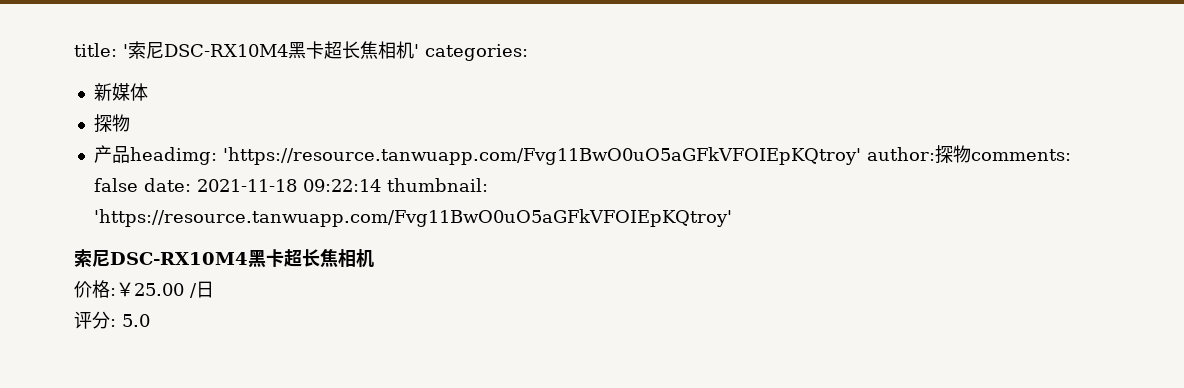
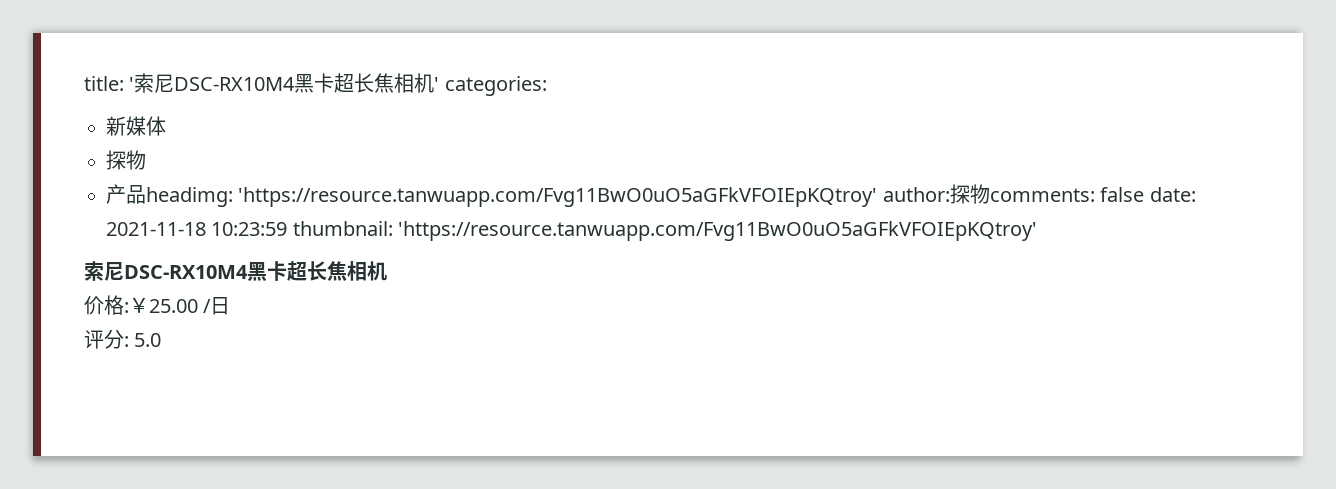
- 产品headimg: 'https://resource.tanwuapp.com/Fvg11BwO0uO5aGFkVFOIEpKQtroy' author:探物comments: false date: 2021-11-18 09:22:14 thumbnail: 'https://resource.tanwuapp.com/Fvg11BwO0uO5aGFkVFOIEpKQtroy'
+ 产品headimg: 'https://resource.tanwuapp.com/Fvg11BwO0uO5aGFkVFOIEpKQtroy' author:探物comments: false date: 2021-11-18 10:23:59 thumbnail: 'https://resource.tanwuapp.com/Fvg11BwO0uO5aGFkVFOIEpKQtroy'

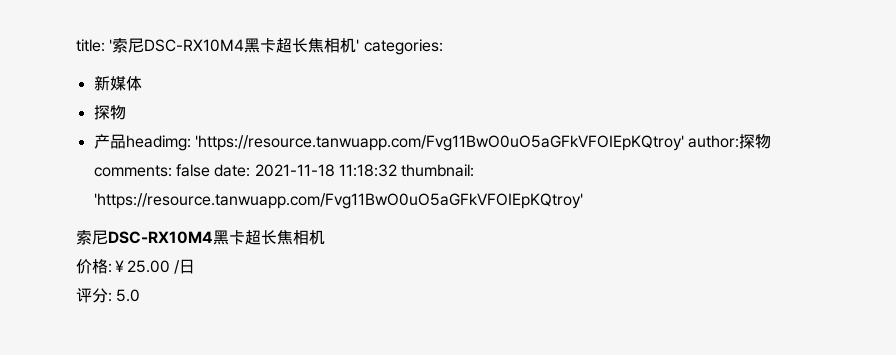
- 产品headimg: 'https://resource.tanwuapp.com/Fvg11BwO0uO5aGFkVFOIEpKQtroy' author:探物comments: false date: 2021-11-18 10:23:59 thumbnail: 'https://resource.tanwuapp.com/Fvg11BwO0uO5aGFkVFOIEpKQtroy'
+ 产品headimg: 'https://resource.tanwuapp.com/Fvg11BwO0uO5aGFkVFOIEpKQtroy' author:探物comments: false date: 2021-11-18 11:18:32 thumbnail: 'https://resource.tanwuapp.com/Fvg11BwO0uO5aGFkVFOIEpKQtroy'

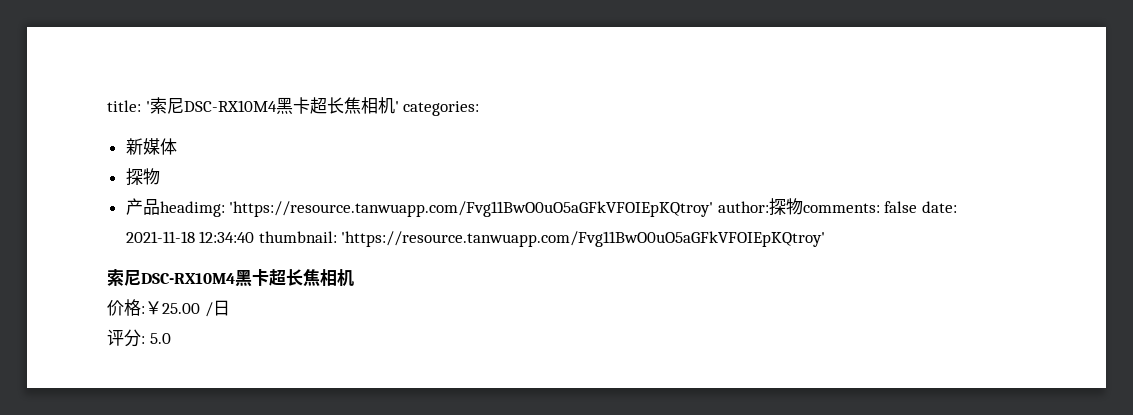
- 产品headimg: 'https://resource.tanwuapp.com/Fvg11BwO0uO5aGFkVFOIEpKQtroy' author:探物comments: false date: 2021-11-18 11:18:32 thumbnail: 'https://resource.tanwuapp.com/Fvg11BwO0uO5aGFkVFOIEpKQtroy'
+ 产品headimg: 'https://resource.tanwuapp.com/Fvg11BwO0uO5aGFkVFOIEpKQtroy' author:探物comments: false date: 2021-11-18 12:34:40 thumbnail: 'https://resource.tanwuapp.com/Fvg11BwO0uO5aGFkVFOIEpKQtroy'

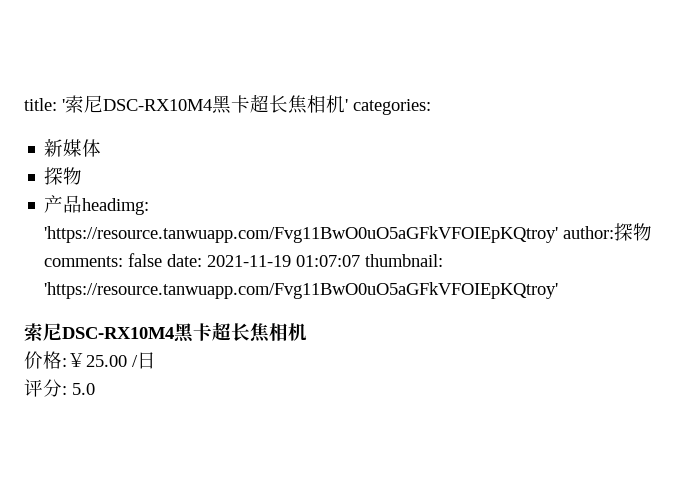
- 产品headimg: 'https://resource.tanwuapp.com/Fvg11BwO0uO5aGFkVFOIEpKQtroy' author:探物comments: false date: 2021-11-18 12:34:40 thumbnail: 'https://resource.tanwuapp.com/Fvg11BwO0uO5aGFkVFOIEpKQtroy'
+ 产品headimg: 'https://resource.tanwuapp.com/Fvg11BwO0uO5aGFkVFOIEpKQtroy' author:探物comments: false date: 2021-11-19 01:07:07 thumbnail: 'https://resource.tanwuapp.com/Fvg11BwO0uO5aGFkVFOIEpKQtroy'

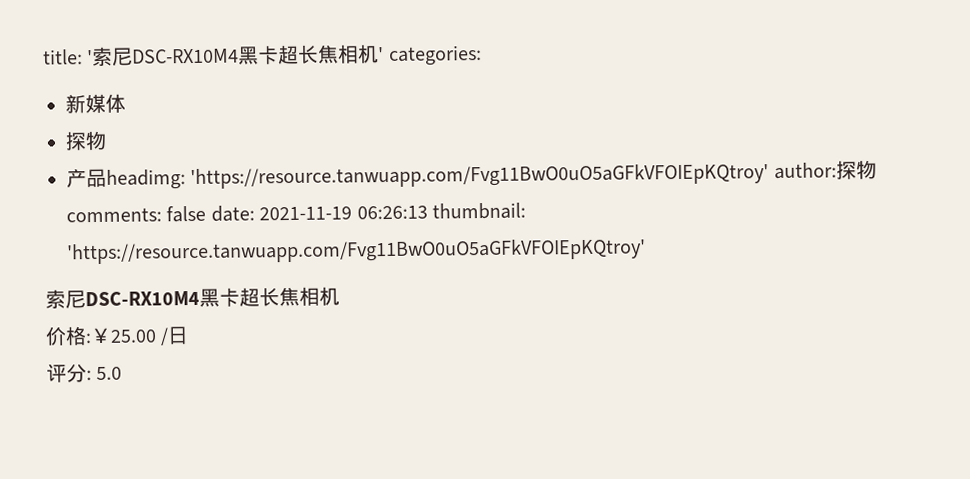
- 产品headimg: 'https://resource.tanwuapp.com/Fvg11BwO0uO5aGFkVFOIEpKQtroy' author:探物comments: false date: 2021-11-19 01:07:07 thumbnail: 'https://resource.tanwuapp.com/Fvg11BwO0uO5aGFkVFOIEpKQtroy'
+ 产品headimg: 'https://resource.tanwuapp.com/Fvg11BwO0uO5aGFkVFOIEpKQtroy' author:探物comments: false date: 2021-11-19 06:26:13 thumbnail: 'https://resource.tanwuapp.com/Fvg11BwO0uO5aGFkVFOIEpKQtroy'

